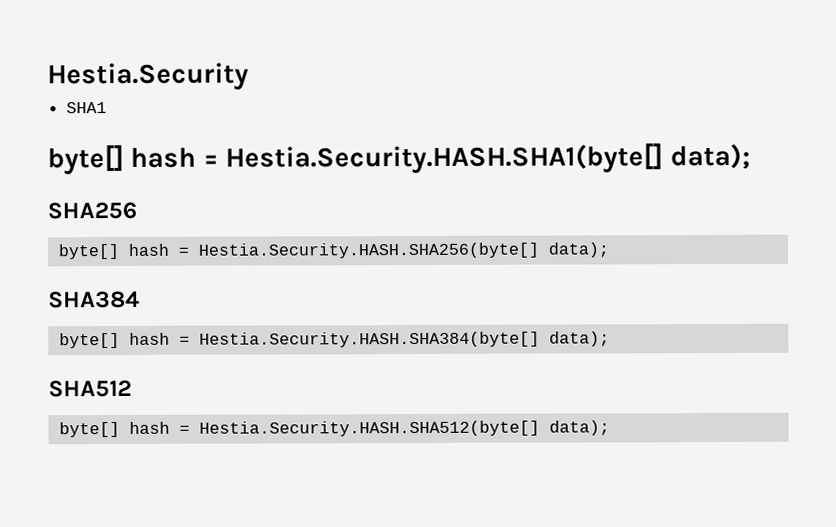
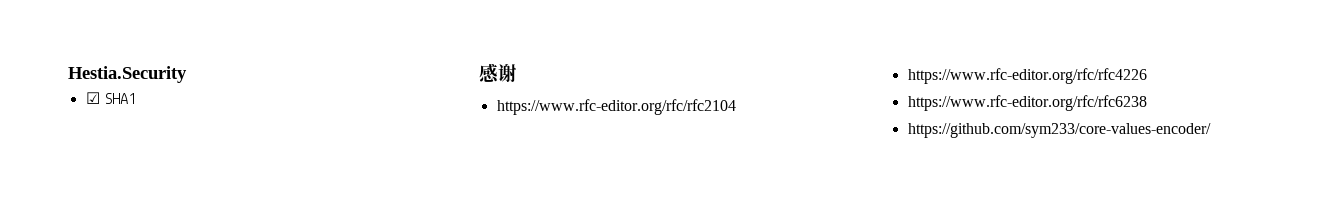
- SHA1
+ ☑ SHA1
- byte[] hash = Hestia.Security.HASH.SHA1(byte[] data);
- SHA256
- byte[] hash = Hestia.Security.HASH.SHA256(byte[] data);
- SHA384
- byte[] hash = Hestia.Security.HASH.SHA384(byte[] data);
- SHA512
- byte[] hash = Hestia.Security.HASH.SHA512(byte[] data);
+ 感谢
+ https://www.rfc-editor.org/rfc/rfc2104
+ https://www.rfc-editor.org/rfc/rfc4226
+ https://www.rfc-editor.org/rfc/rfc6238
+ https://github.com/sym233/core-values-encoder/

